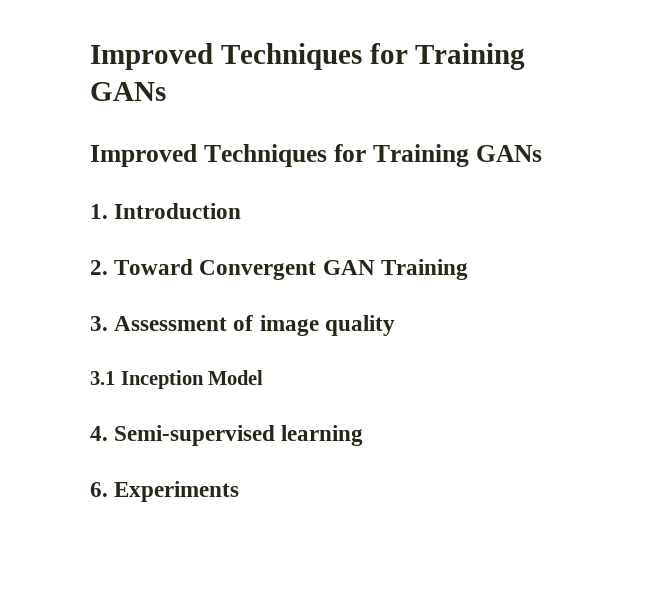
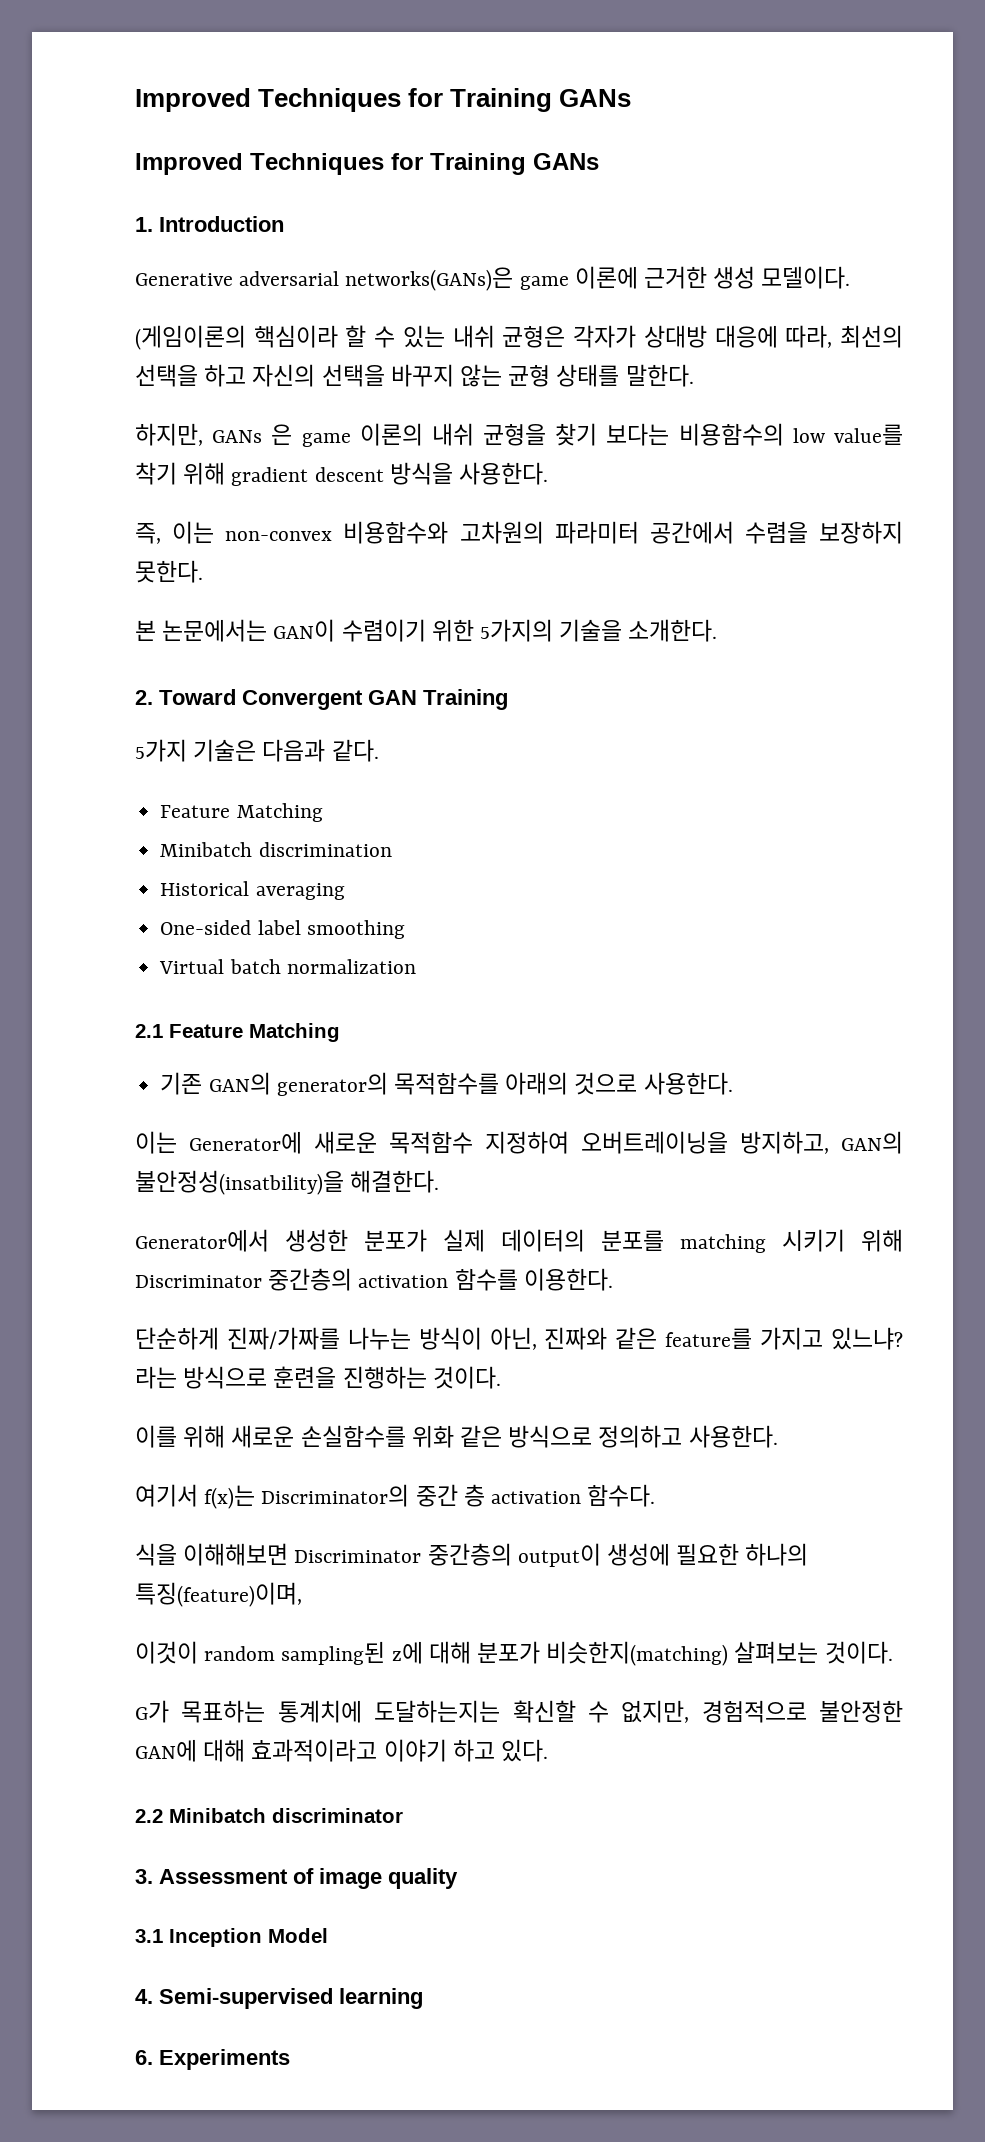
+ Generative adversarial networks(GANs)은 game 이론에 근거한 생성 모델이다.
+ (게임이론의 핵심이라 할 수 있는 내쉬 균형은 각자가 상대방 대응에 따라, 최선의 선택을 하고 자신의 선택을 바꾸지 않는 균형 상태를 말한다.
+ 하지만, GANs 은 game 이론의 내쉬 균형을 찾기 보다는 비용함수의 low value를 착기 위해 gradient descent 방식을 사용한다.
+ 즉, 이는 non-convex 비용함수와 고차원의 파라미터 공간에서 수렴을 보장하지 못한다.
+ 본 논문에서는 GAN이 수렴이기 위한 5가지의 기술을 소개한다.
+ 5가지 기술은 다음과 같다.
+ Feature Matching
+ Minibatch discrimination
+ Historical averaging
+ One-sided label smoothing
+ Virtual batch normalization
+ 2.1 Feature Matching
+ 기존 GAN의 generator의 목적함수를 아래의 것으로 사용한다.
+ 이는 Generator에 새로운 목적함수 지정하여 오버트레이닝을 방지하고, GAN의 불안정성(insatbility)을 해결한다.
+ Generator에서 생성한 분포가 실제 데이터의 분포를 matching 시키기 위해 Discriminator 중간층의 activation 함수를 이용한다.
+ 단순하게 진짜/가짜를 나누는 방식이 아닌, 진짜와 같은 feature를 가지고 있느냐? 라는 방식으로 훈련을 진행하는 것이다.
+ 이를 위해 새로운 손실함수를 위화 같은 방식으로 정의하고 사용한다.
+ 여기서 f(x)는 Discriminator의 중간 층 activation 함수다.
+ 식을 이해해보면 Discriminator 중간층의 output이 생성에 필요한 하나의 특징(feature)이며,
+ 이것이 random sampling된 z에 대해 분포가 비슷한지(matching) 살펴보는 것이다.
+ G가 목표하는 통계치에 도달하는지는 확신할 수 없지만, 경험적으로 불안정한 GAN에 대해 효과적이라고 이야기 하고 있다.
+ 2.2 Minibatch discriminator

